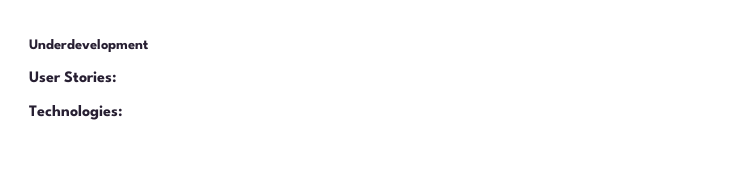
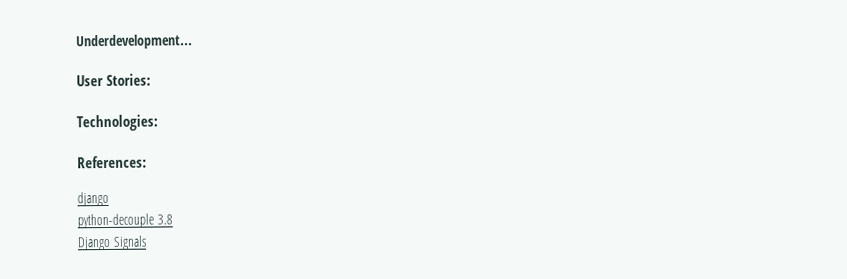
- Underdevelopment
+ Underdevelopment...
+ References:
+ django
+ python-decouple 3.8
+ Django Signals

